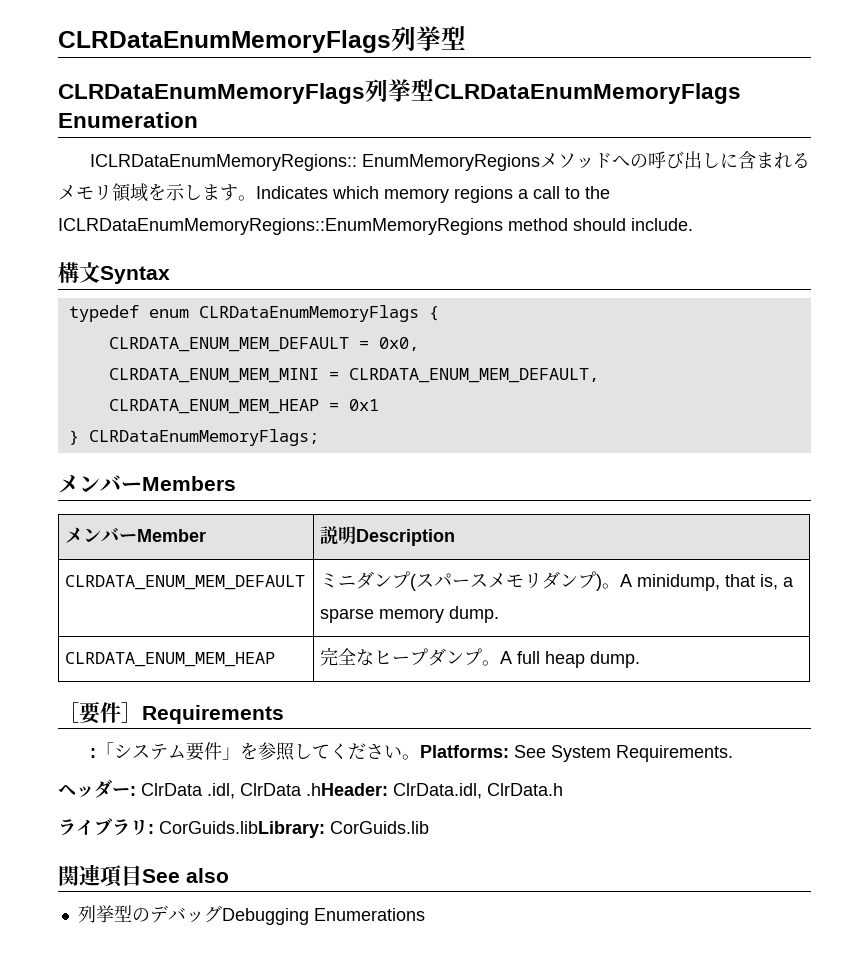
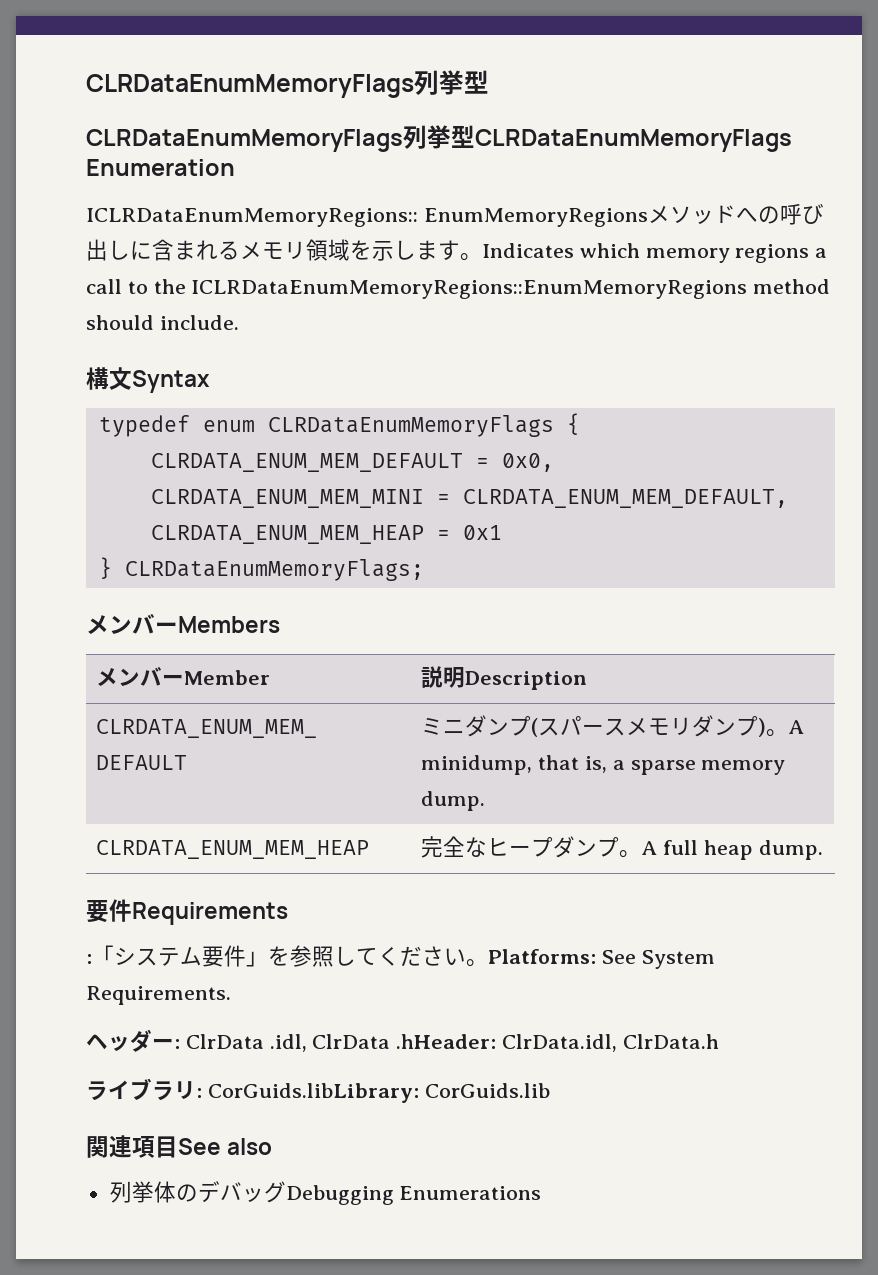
- ［要件］Requirements
+ 要件Requirements
- 列挙型のデバッグDebugging Enumerations
+ 列挙体のデバッグDebugging Enumerations

